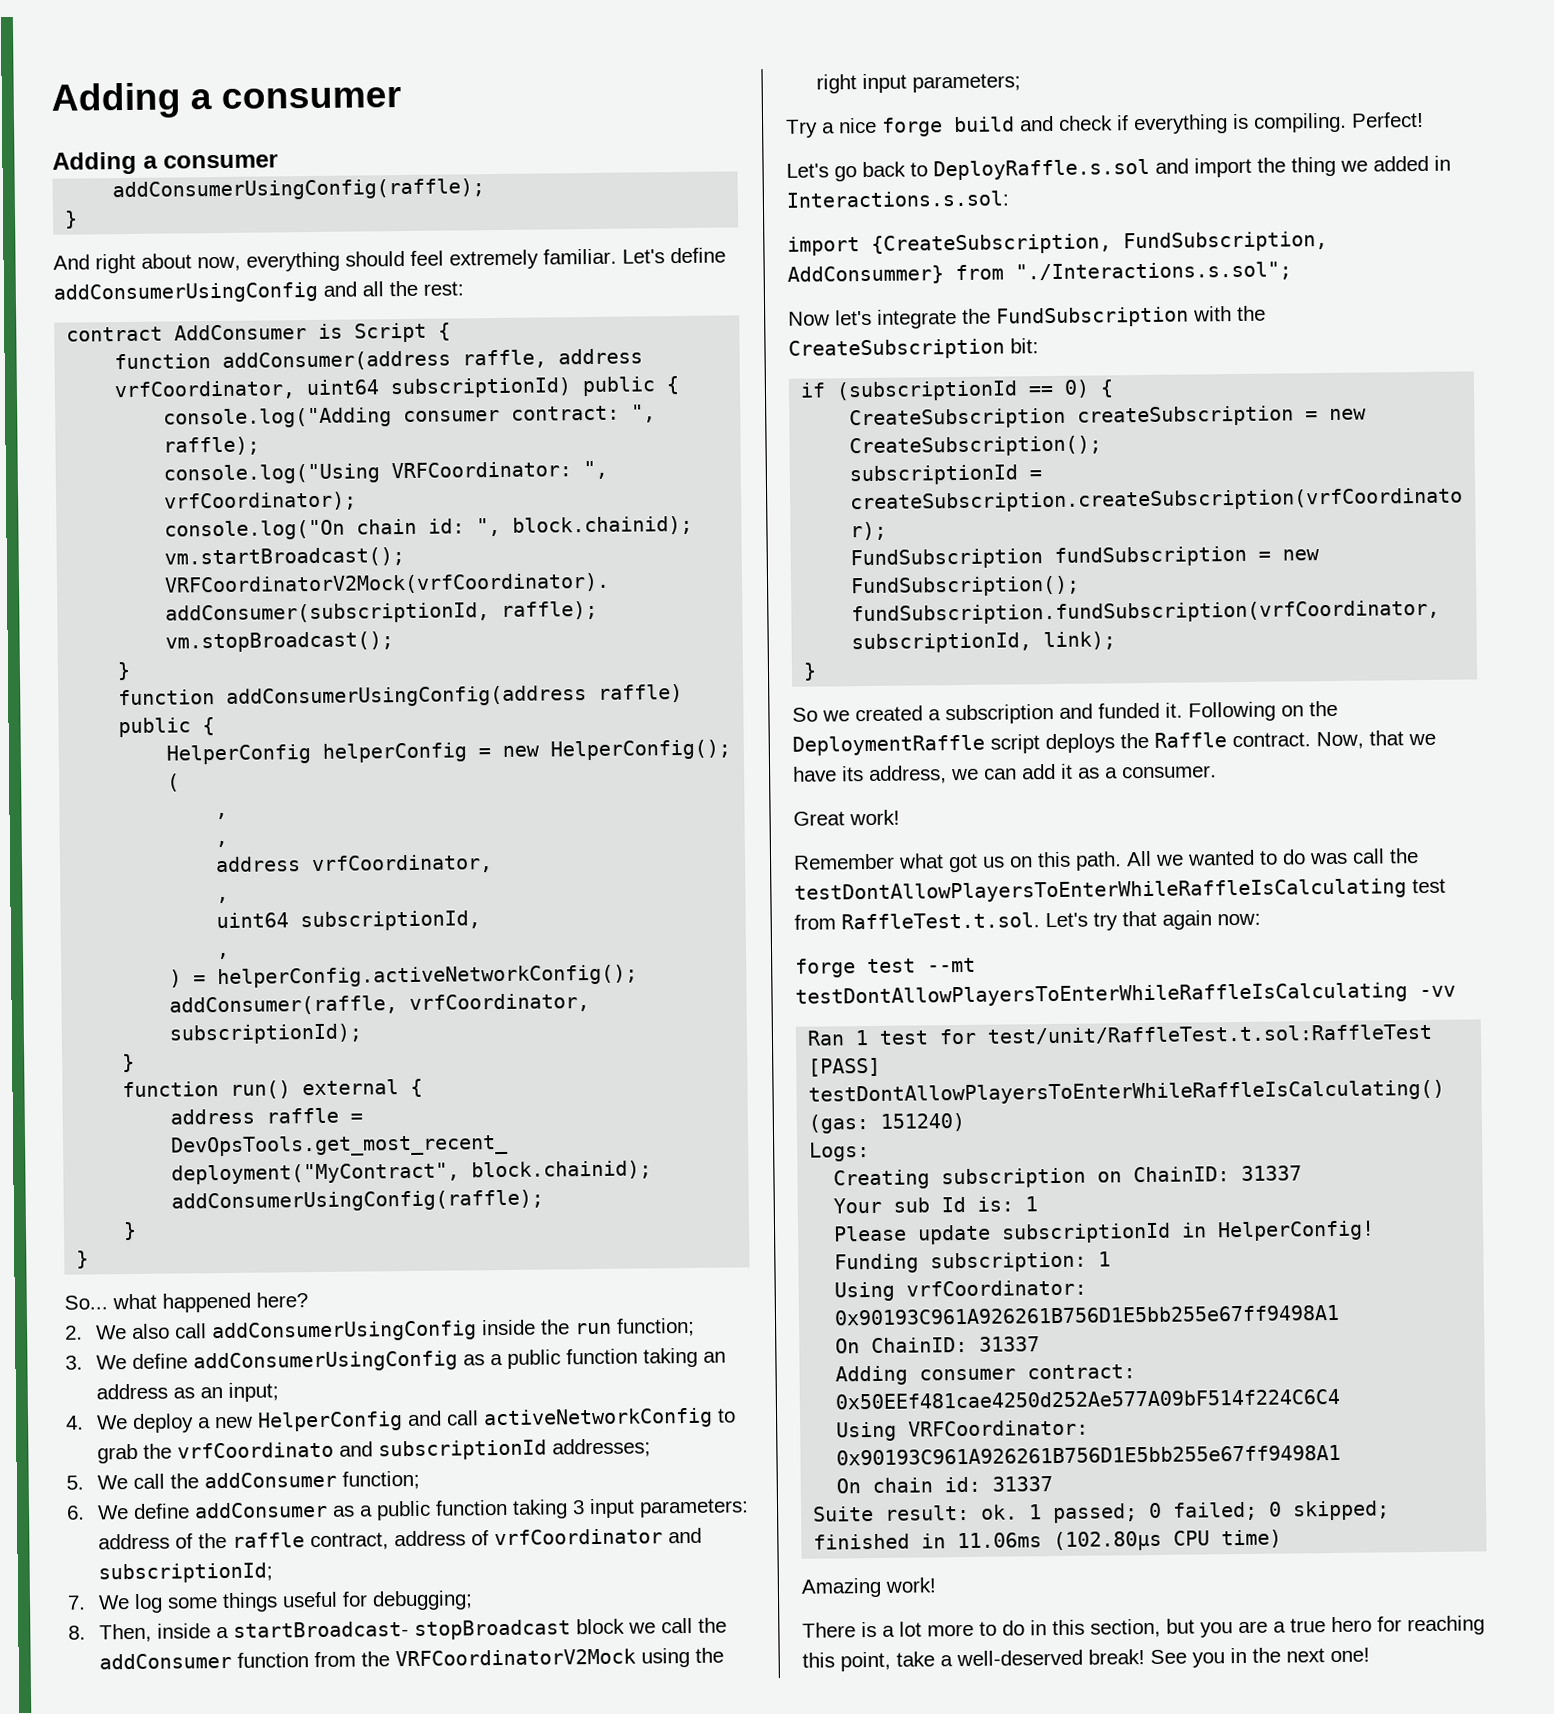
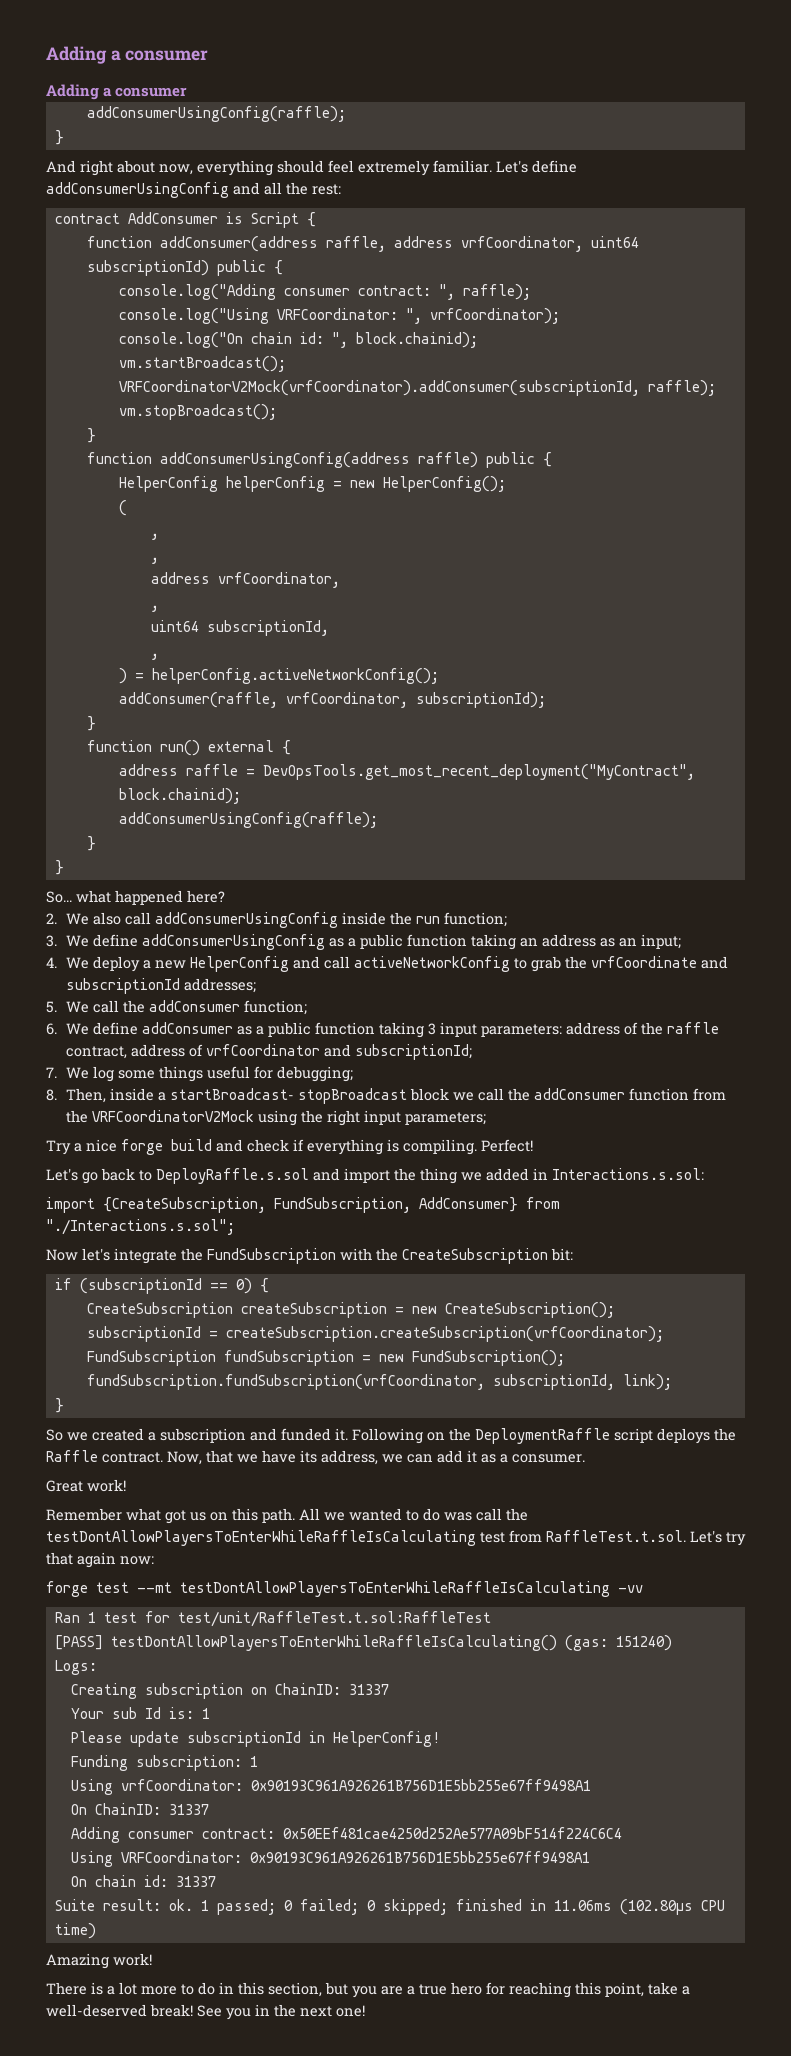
- 4. We deploy a new HelperConfig and call activeNetworkConfig to grab the vrfCoordinato and subscriptionId addresses;
+ 4. We deploy a new HelperConfig and call activeNetworkConfig to grab the vrfCoordinate and subscriptionId addresses;
- import {CreateSubscription, FundSubscription, AddConsummer} from "./Interactions.s.sol";
+ import {CreateSubscription, FundSubscription, AddConsumer} from "./Interactions.s.sol";

